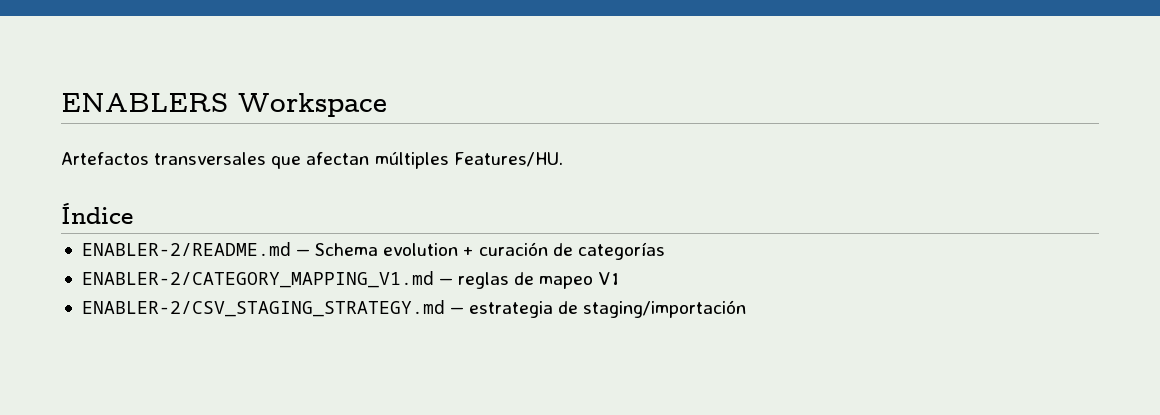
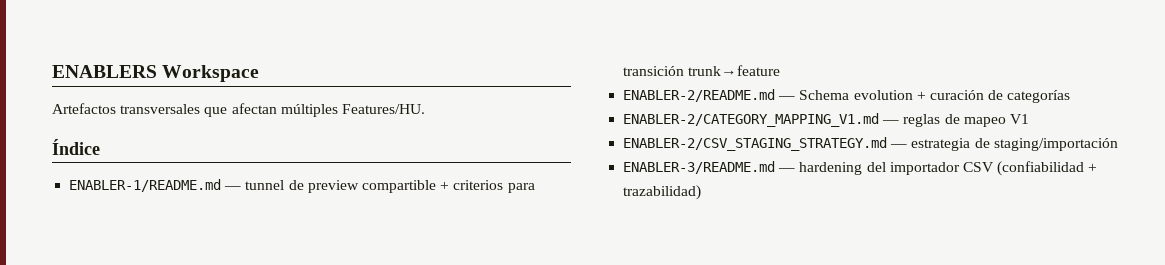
+ ENABLER-1/README.md — tunnel de preview compartible + criterios para transición trunk→feature
+ ENABLER-3/README.md — hardening del importador CSV (confiabilidad + trazabilidad)

